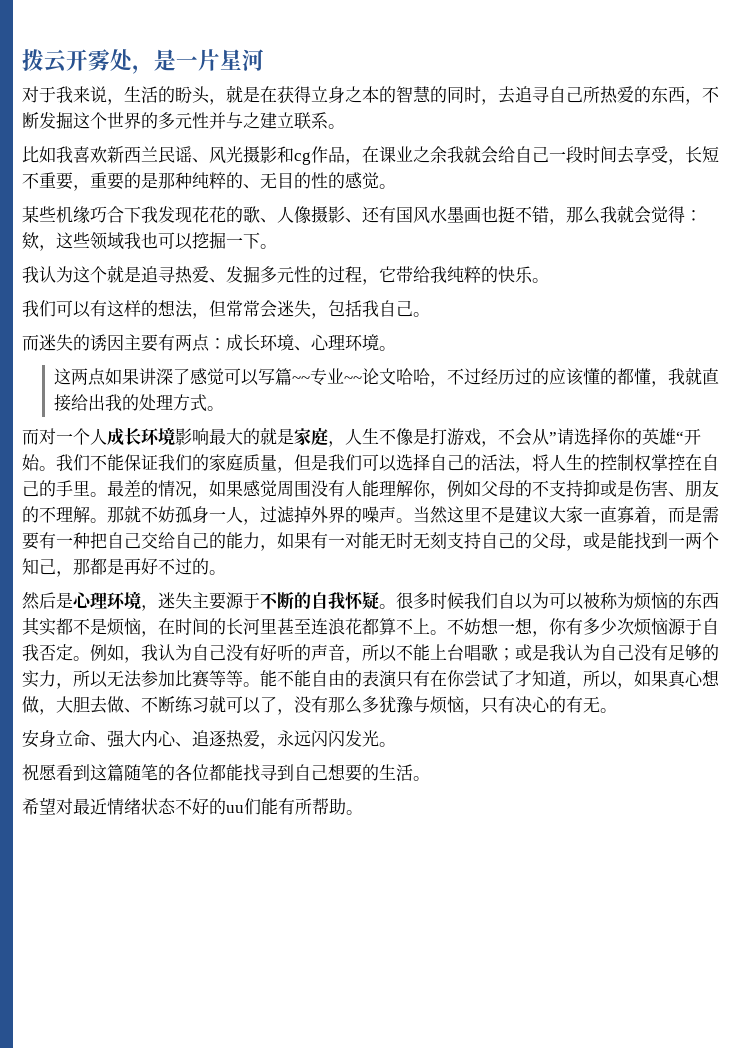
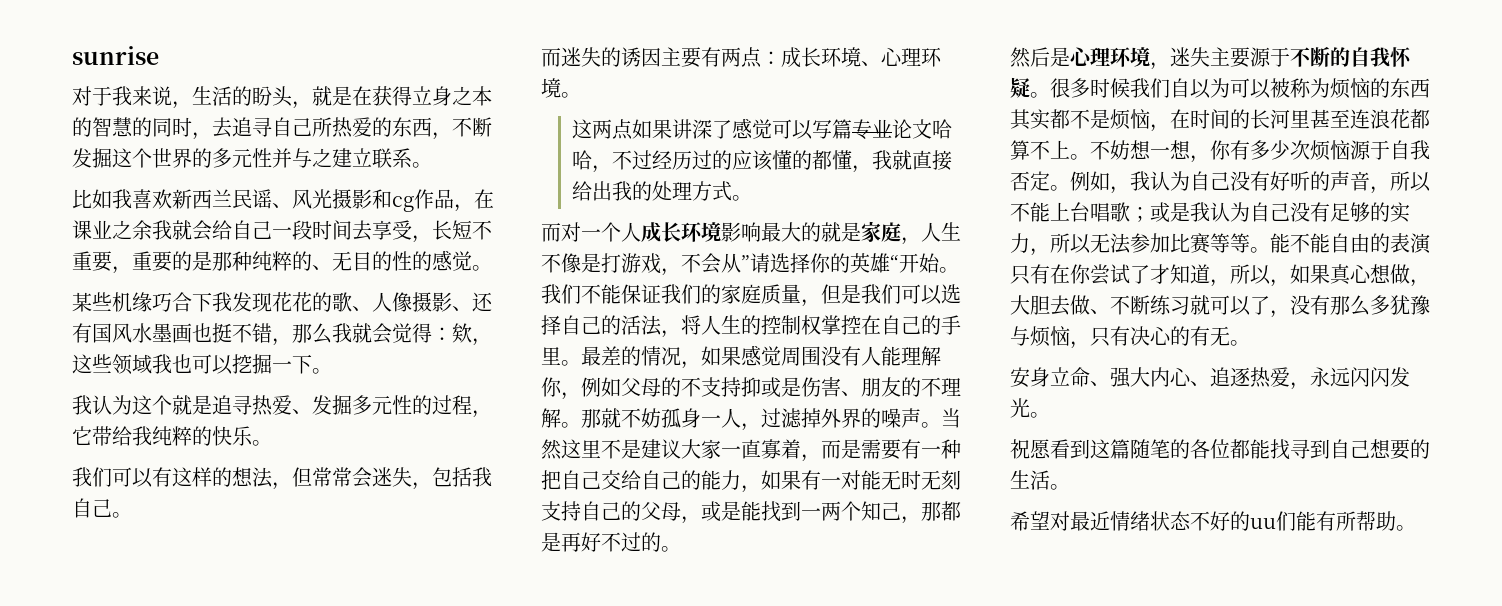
- 拨云开雾处，是一片星河
+ sunrise
- 这两点如果讲深了感觉可以写篇~~专业~~论文哈哈，不过经历过的应该懂的都懂，我就直接给出我的处理方式。
+ 这两点如果讲深了感觉可以写篇专业论文哈哈，不过经历过的应该懂的都懂，我就直接给出我的处理方式。

